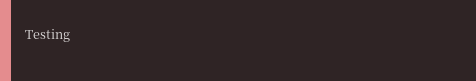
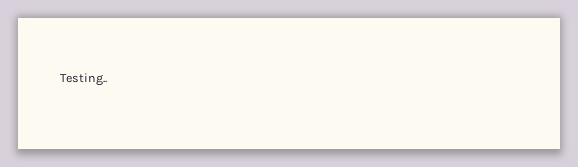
- Testing
+ Testing..

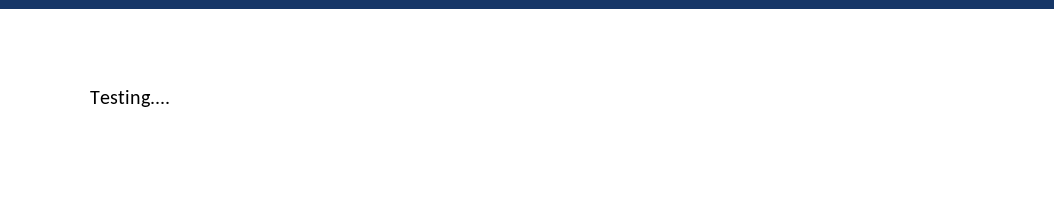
- Testing..
+ Testing....

